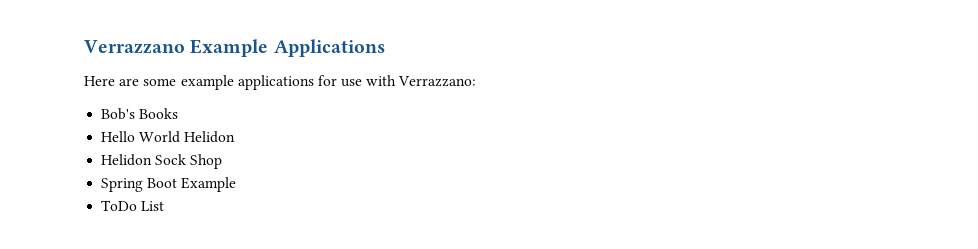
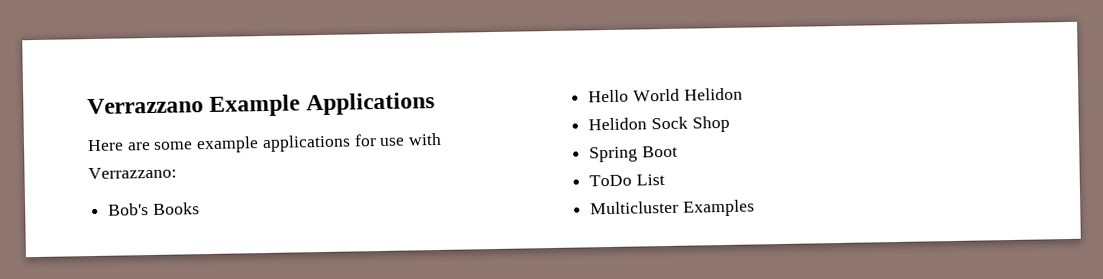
- Spring Boot Example
+ Spring Boot
+ Multicluster Examples

